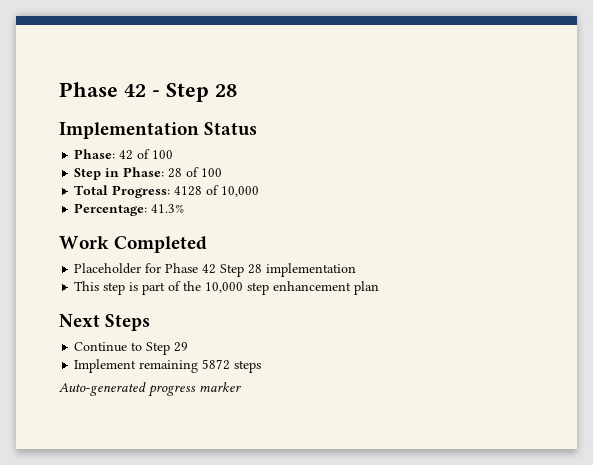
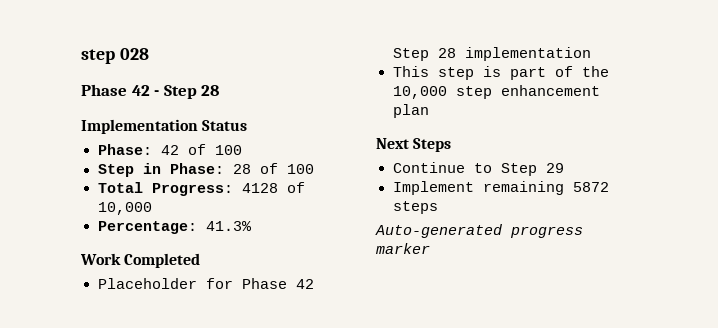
+ step 028

